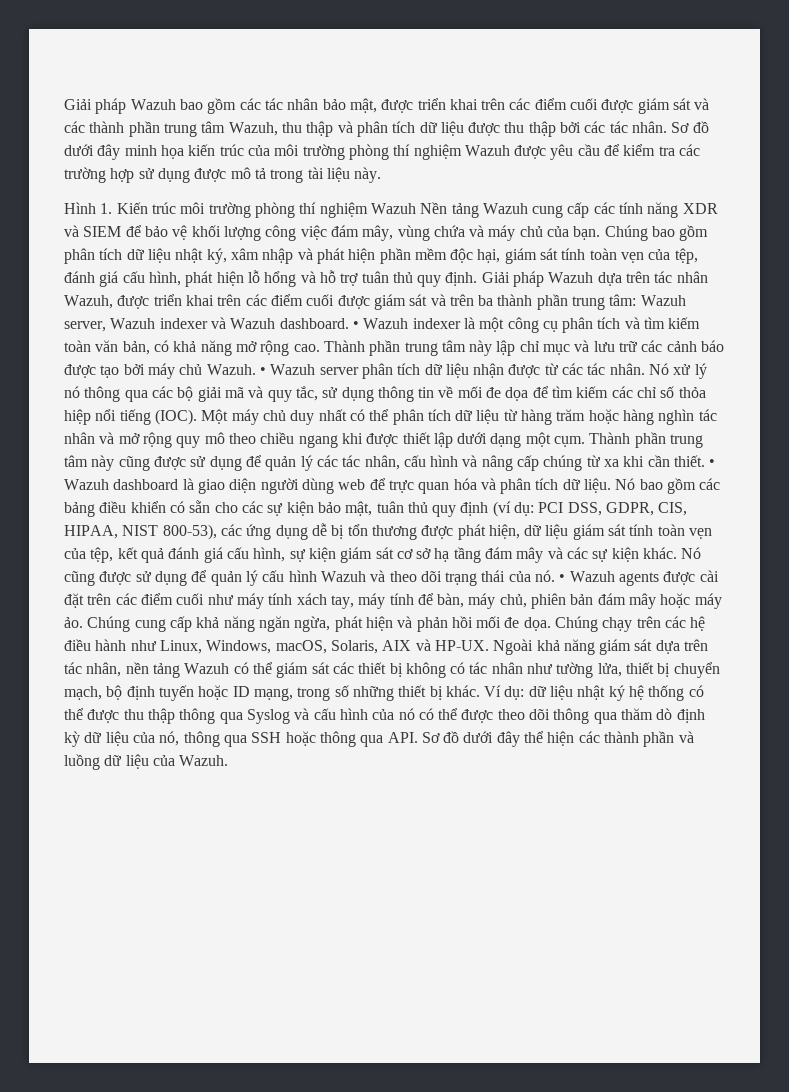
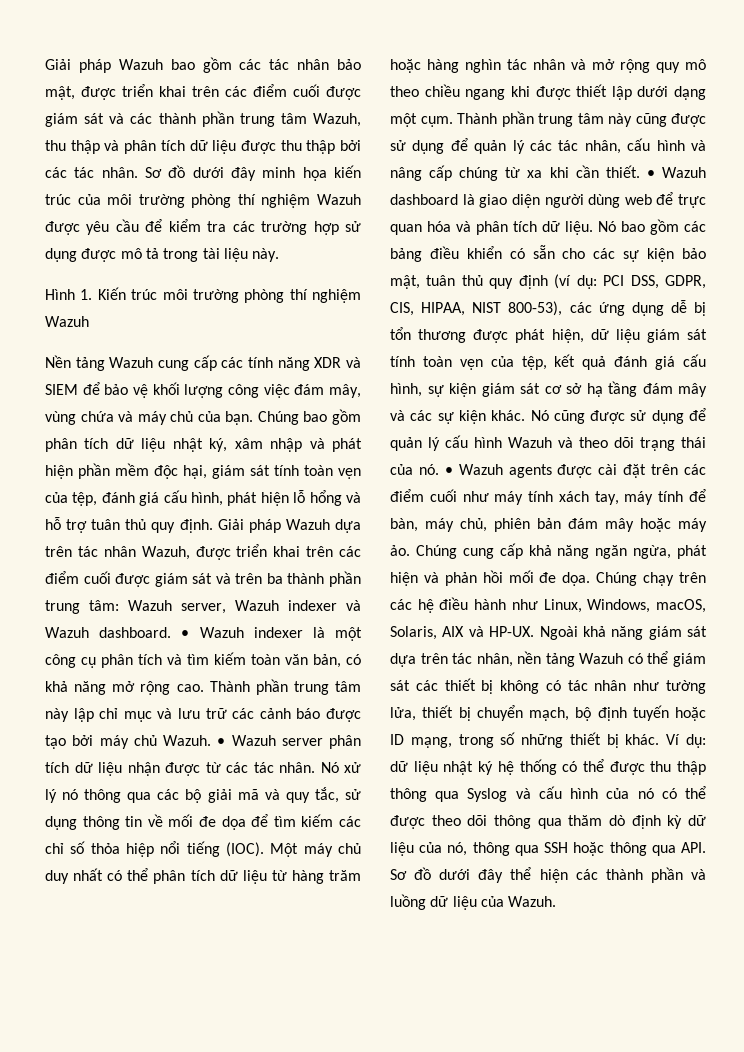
- Hình 1. Kiến trúc môi trường phòng thí nghiệm Wazuh Nền tảng Wazuh cung cấp các tính năng XDR và SIEM để bảo vệ khối lượng công việc đám mây, vùng chứa và máy chủ của bạn.
+ Hình 1. Kiến trúc môi trường phòng thí nghiệm Wazuh
+ Nền tảng Wazuh cung cấp các tính năng XDR và SIEM để bảo vệ khối lượng công việc đám mây, vùng chứa và máy chủ của bạn.

